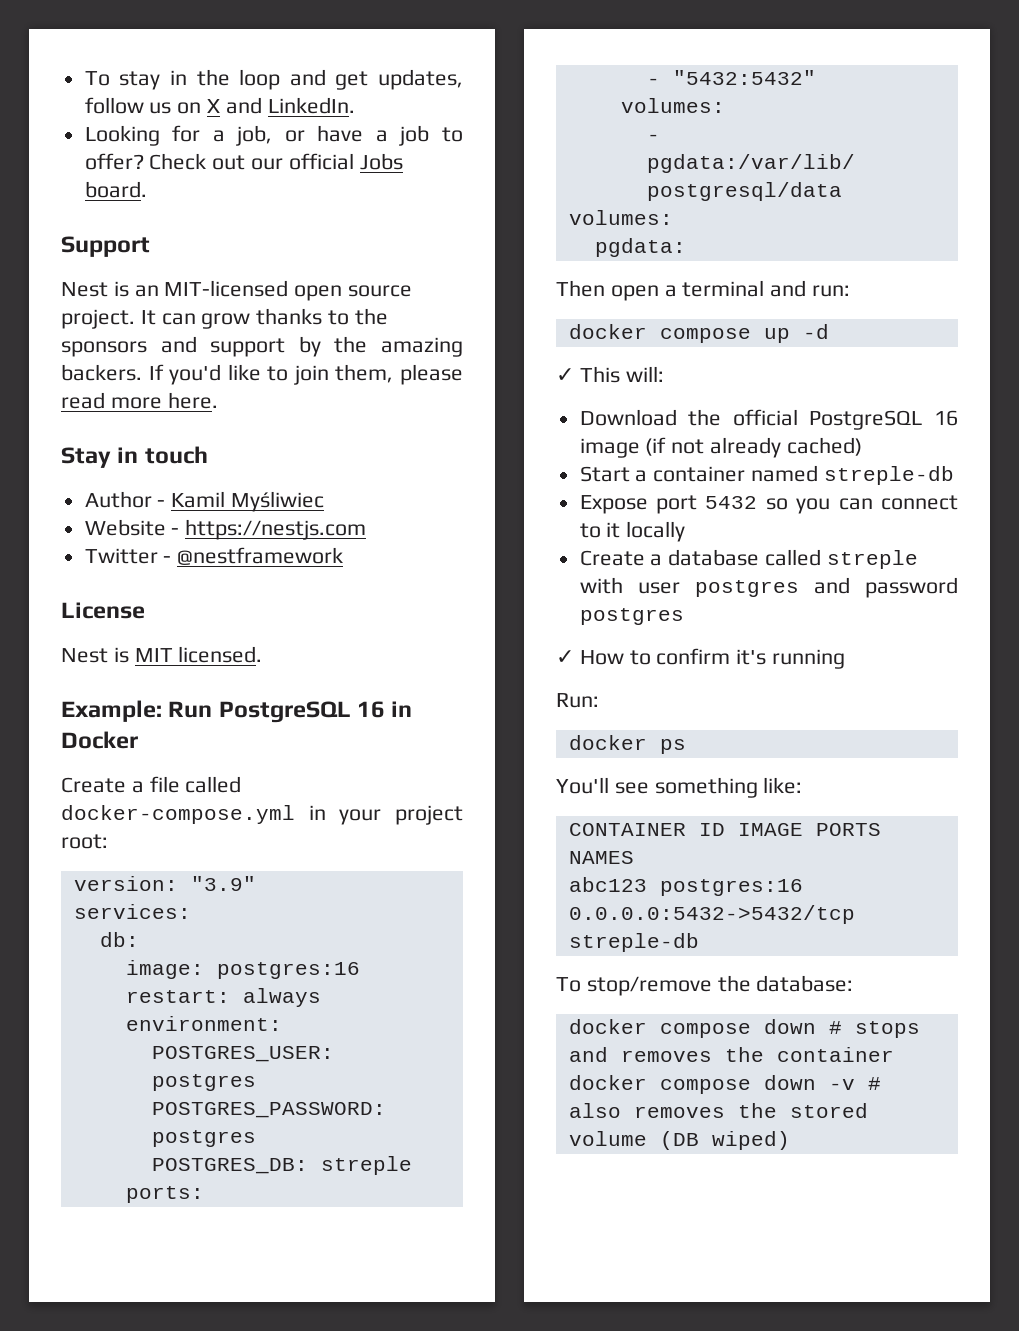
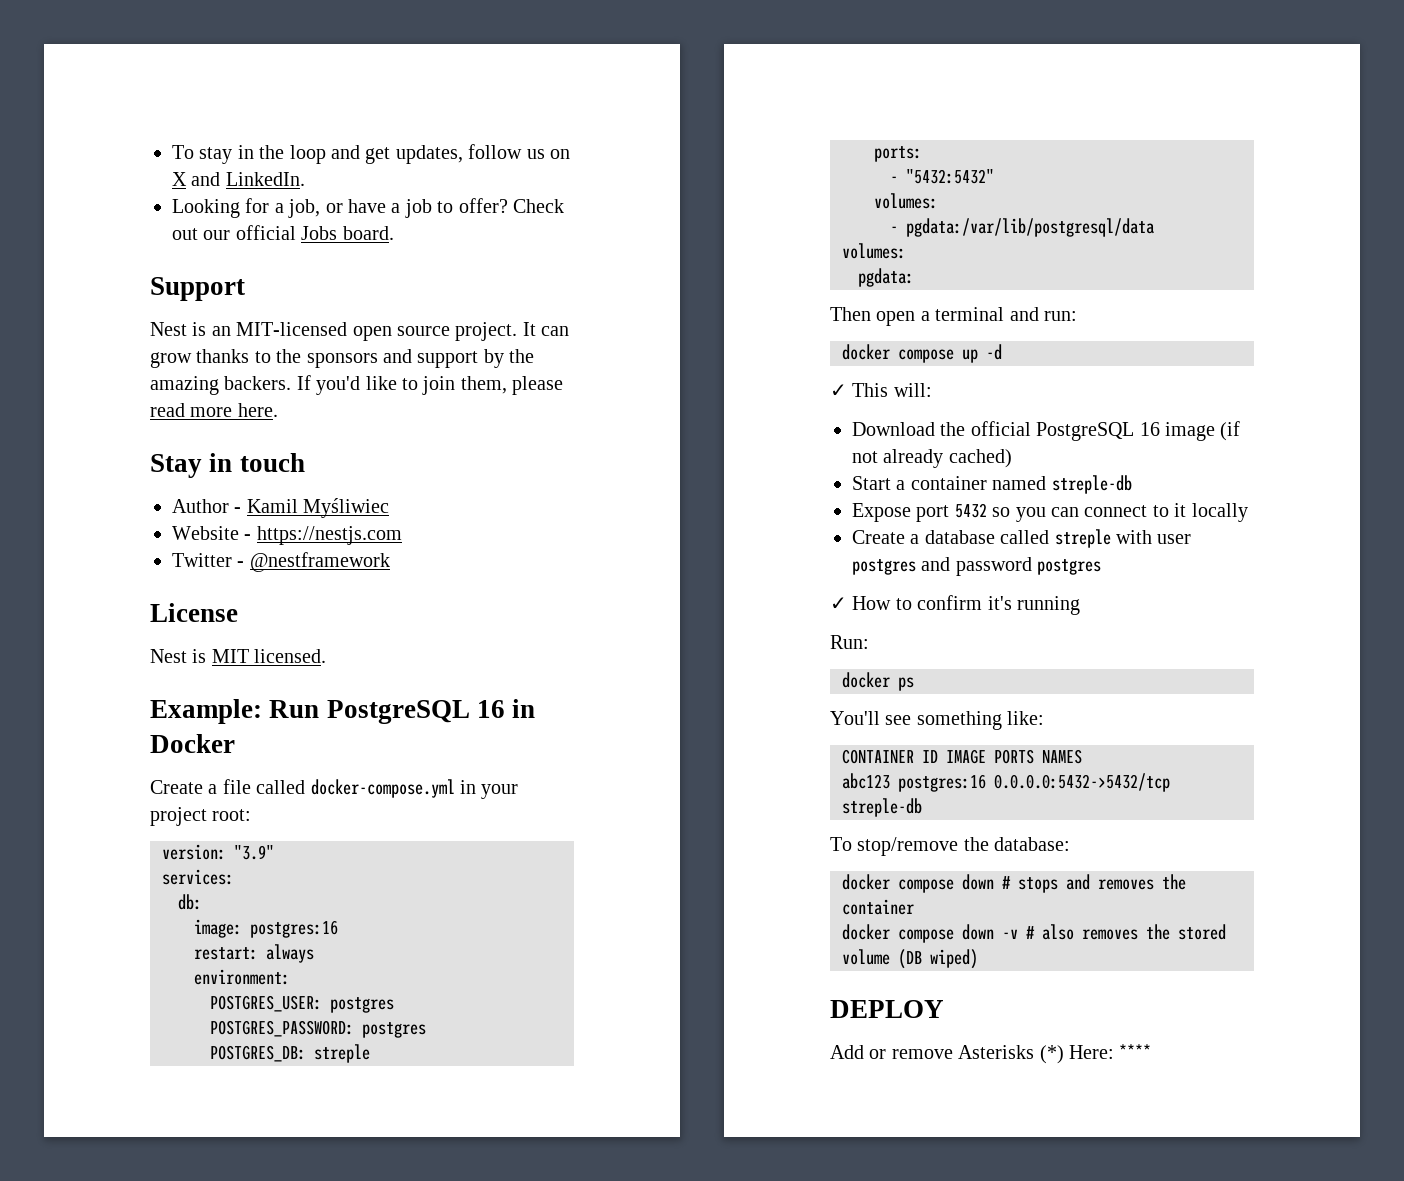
+ DEPLOY
+ Add or remove Asterisks (*) Here: ****

